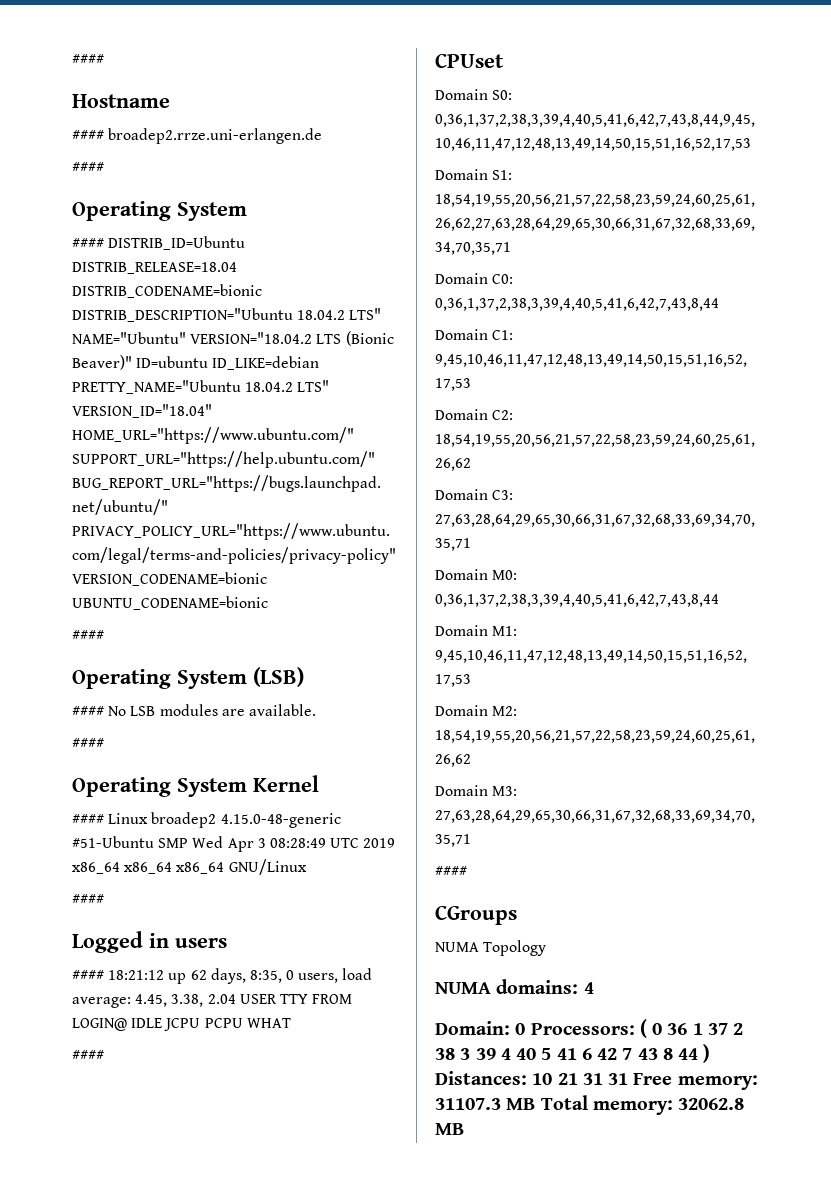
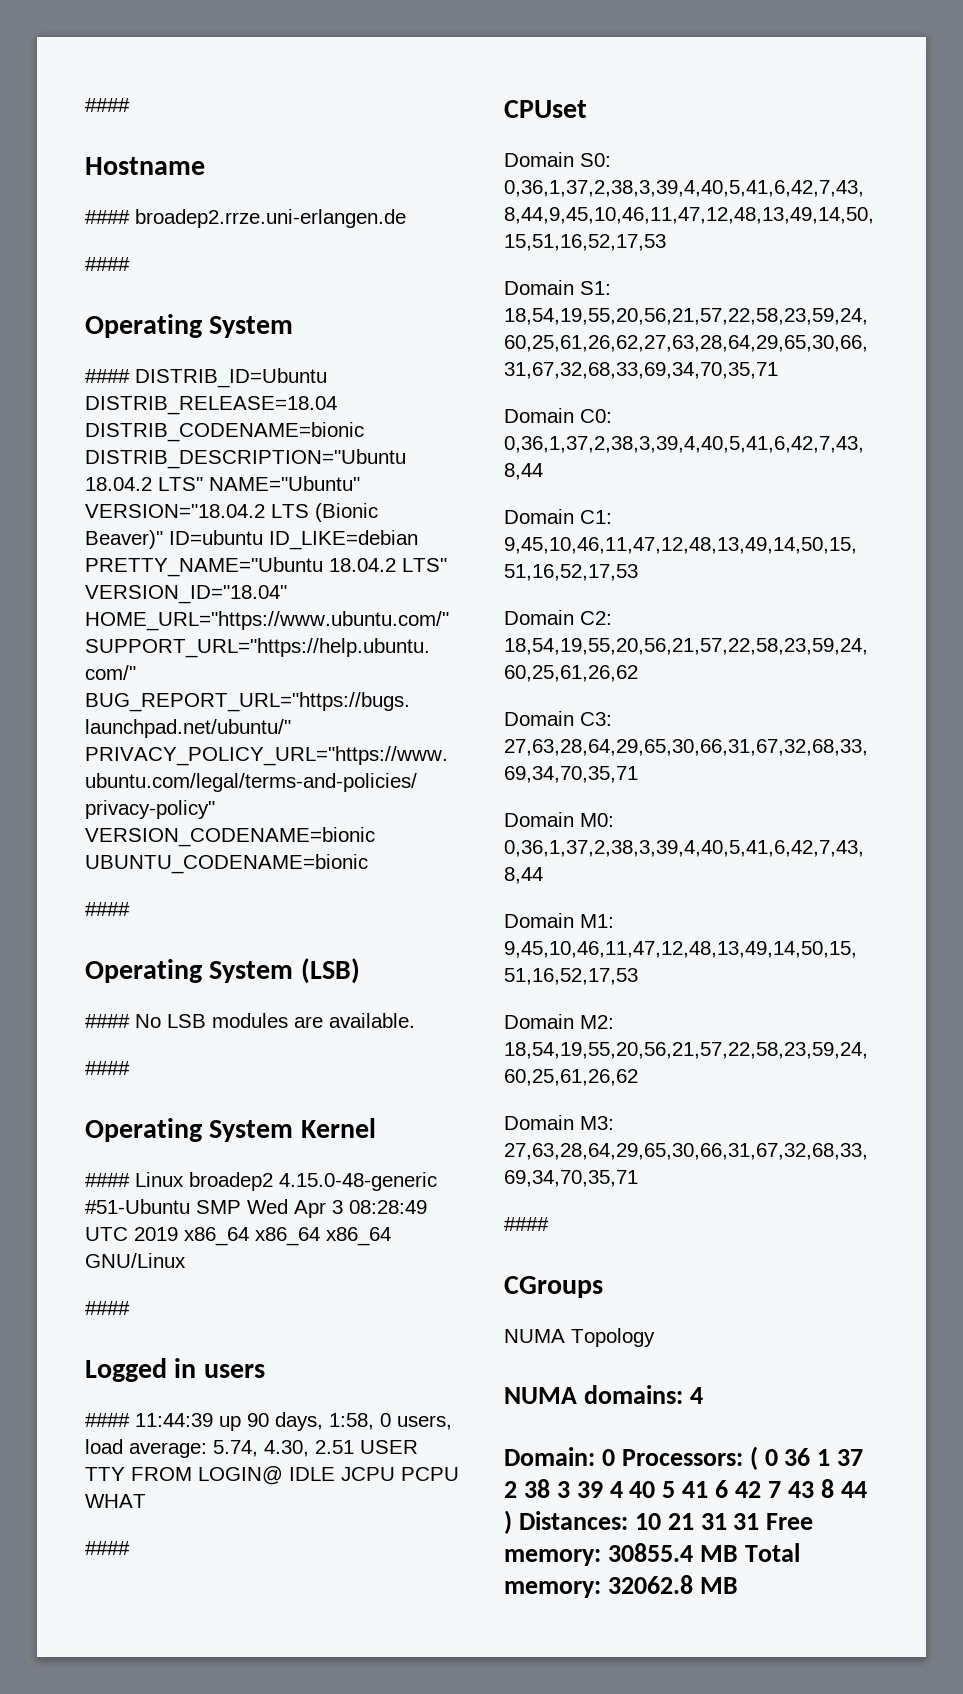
- #### 18:21:12 up 62 days, 8:35, 0 users, load average: 4.45, 3.38, 2.04 USER TTY FROM LOGIN@ IDLE JCPU PCPU WHAT
+ #### 11:44:39 up 90 days, 1:58, 0 users, load average: 5.74, 4.30, 2.51 USER TTY FROM LOGIN@ IDLE JCPU PCPU WHAT
- Domain: 0 Processors: ( 0 36 1 37 2 38 3 39 4 40 5 41 6 42 7 43 8 44 ) Distances: 10 21 31 31 Free memory: 31107.3 MB Total memory: 32062.8 MB
+ Domain: 0 Processors: ( 0 36 1 37 2 38 3 39 4 40 5 41 6 42 7 43 8 44 ) Distances: 10 21 31 31 Free memory: 30855.4 MB Total memory: 32062.8 MB

